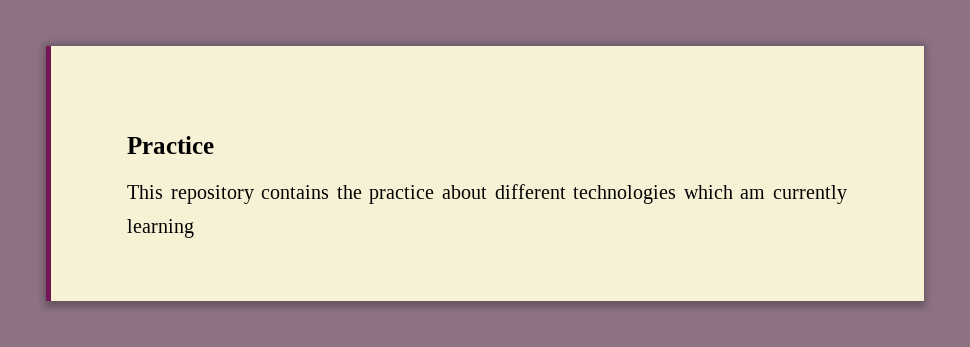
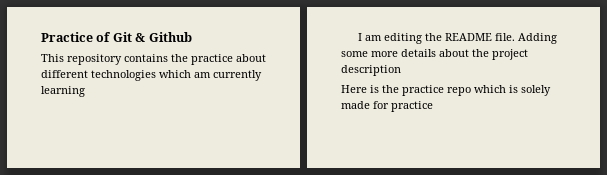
- Practice
+ Practice of Git & Github
+ I am editing the README file. Adding some more details about the project description
+ Here is the practice repo which is solely made for practice

